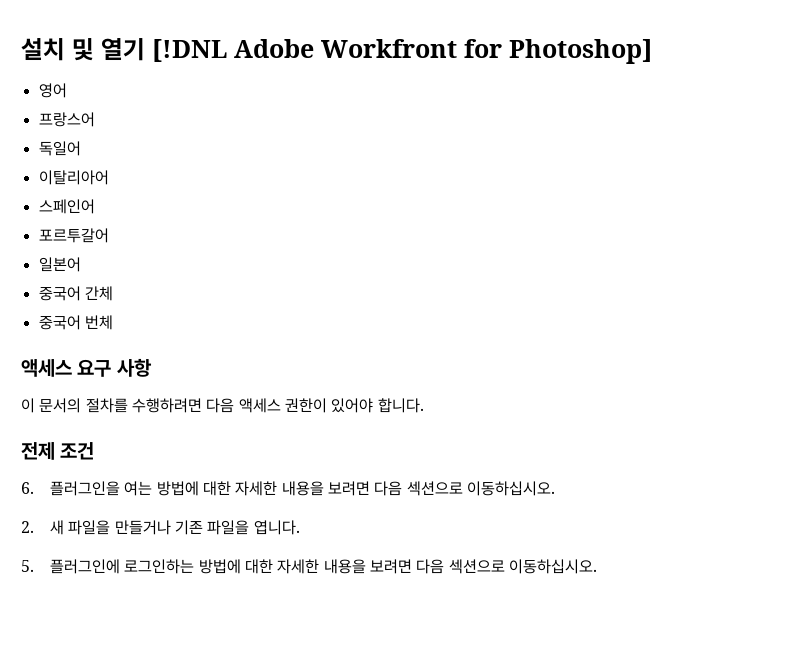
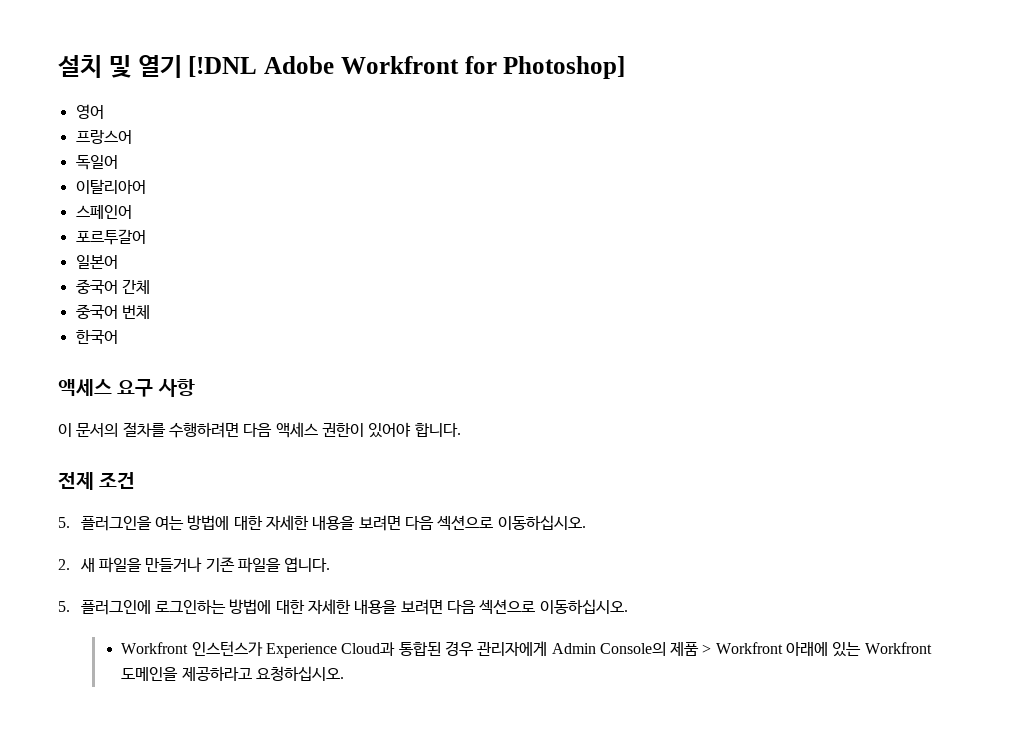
+ 한국어
- 6. 플러그인을 여는 방법에 대한 자세한 내용을 보려면 다음 섹션으로 이동하십시오.
+ 5. 플러그인을 여는 방법에 대한 자세한 내용을 보려면 다음 섹션으로 이동하십시오.
+ Workfront 인스턴스가 Experience Cloud과 통합된 경우 관리자에게 Admin Console의 제품 > Workfront 아래에 있는 Workfront 도메인을 제공하라고 요청하십시오.

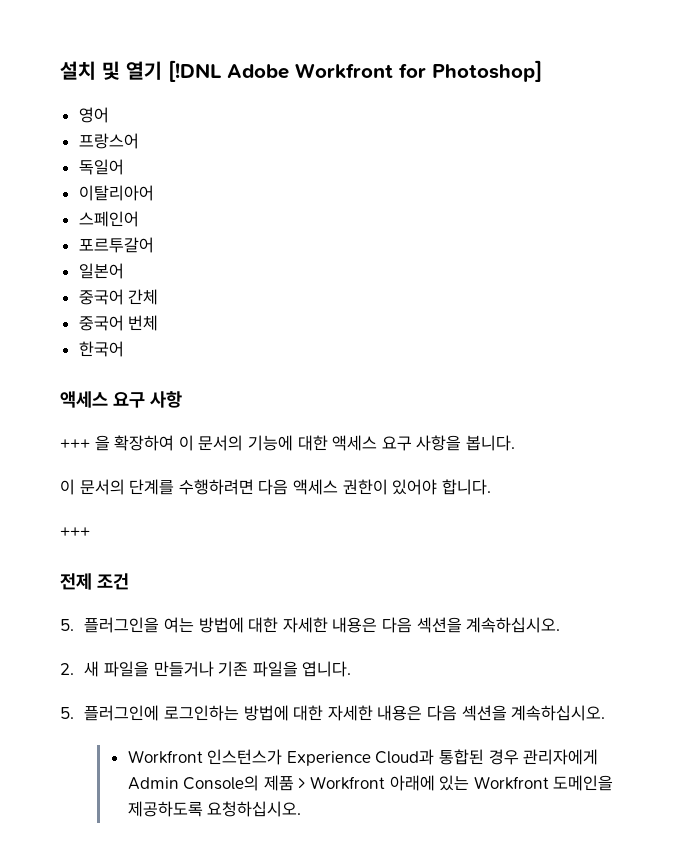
- 이 문서의 절차를 수행하려면 다음 액세스 권한이 있어야 합니다.
+ +++ 을 확장하여 이 문서의 기능에 대한 액세스 요구 사항을 봅니다.
+ 이 문서의 단계를 수행하려면 다음 액세스 권한이 있어야 합니다.
+ +++
- 5. 플러그인을 여는 방법에 대한 자세한 내용을 보려면 다음 섹션으로 이동하십시오.
+ 5. 플러그인을 여는 방법에 대한 자세한 내용은 다음 섹션을 계속하십시오.
- 5. 플러그인에 로그인하는 방법에 대한 자세한 내용을 보려면 다음 섹션으로 이동하십시오.
+ 5. 플러그인에 로그인하는 방법에 대한 자세한 내용은 다음 섹션을 계속하십시오.
- Workfront 인스턴스가 Experience Cloud과 통합된 경우 관리자에게 Admin Console의 제품 > Workfront 아래에 있는 Workfront 도메인을 제공하라고 요청하십시오.
+ Workfront 인스턴스가 Experience Cloud과 통합된 경우 관리자에게 Admin Console의 제품 > Workfront 아래에 있는 Workfront 도메인을 제공하도록 요청하십시오.

